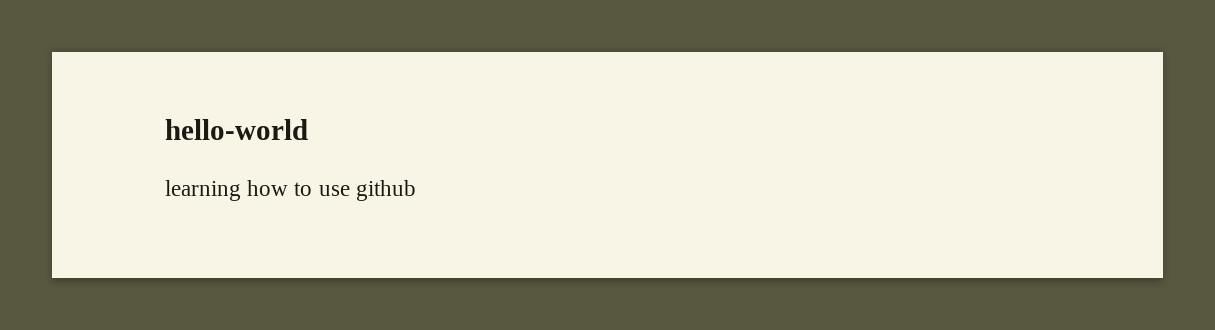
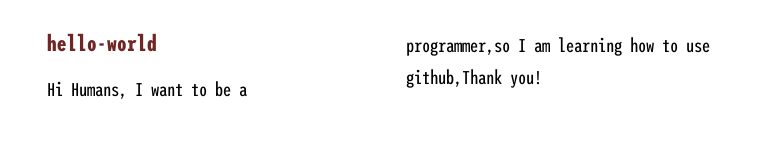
- learning how to use github
+ Hi Humans, I want to be a programmer,so I am learning how to use github,Thank you!

